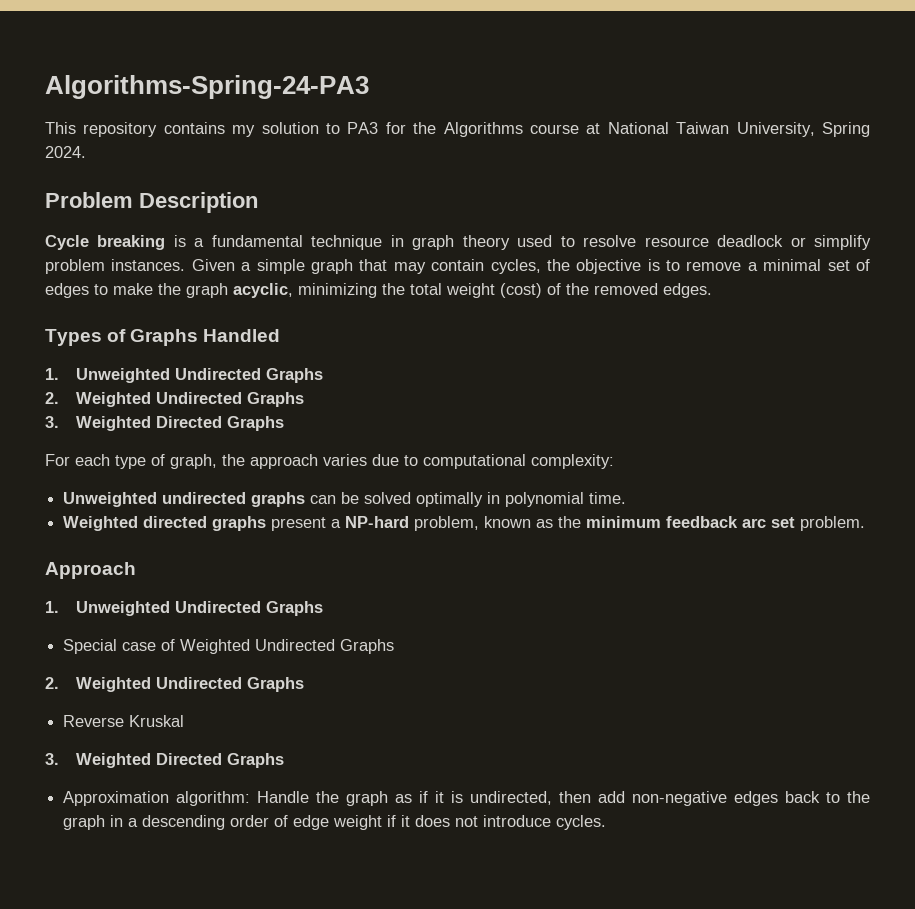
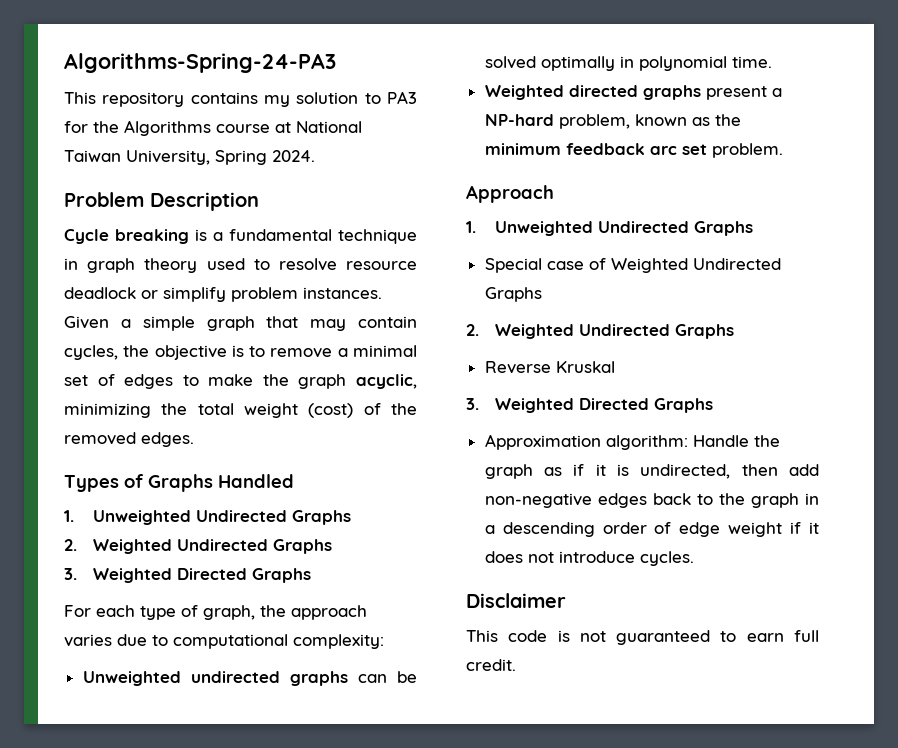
+ Disclaimer
+ This code is not guaranteed to earn full credit.

